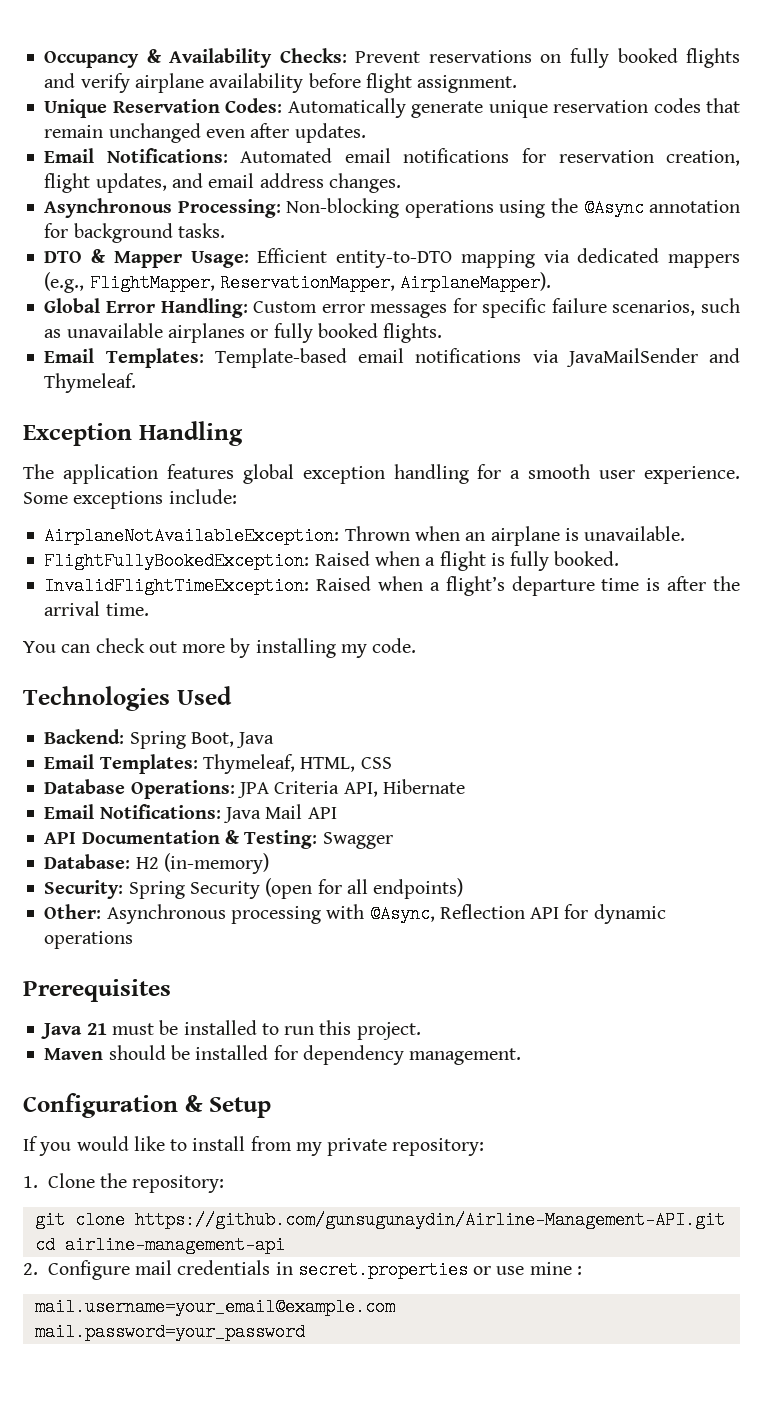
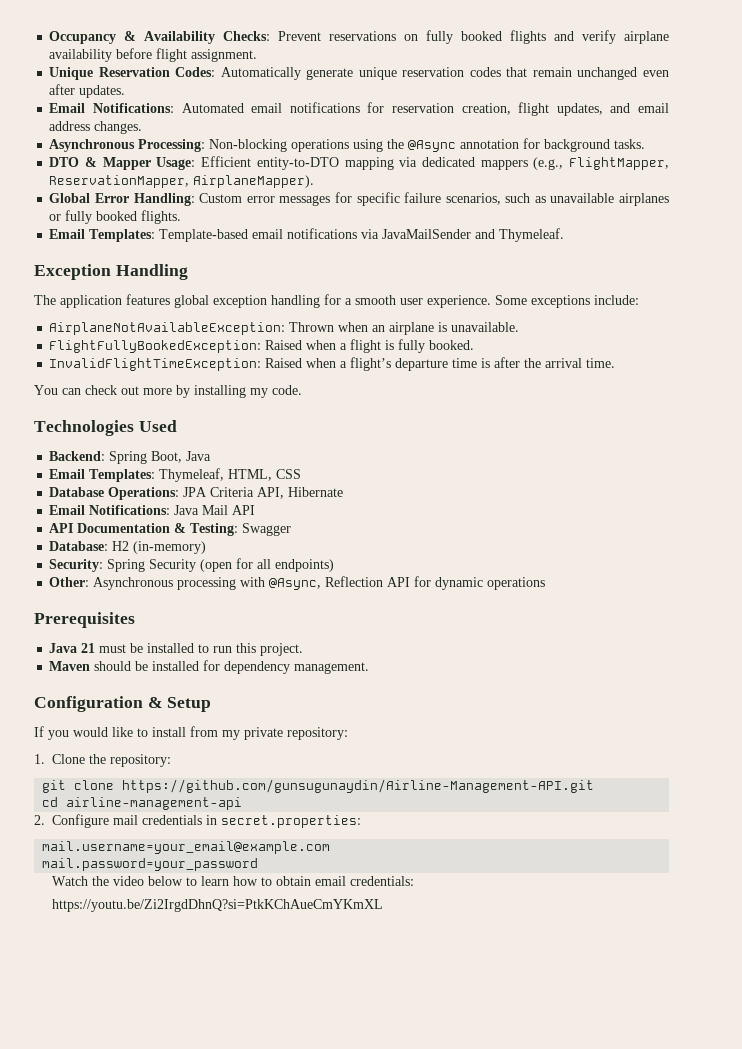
- 2. Configure mail credentials in secret.properties or use mine :
+ 2. Configure mail credentials in secret.properties:
  mail.username=your_email@example.com
  mail.password=your_password
+ Watch the video below to learn how to obtain email credentials:
+ https://youtu.be/Zi2IrgdDhnQ?si=PtkKChAueCmYKmXL

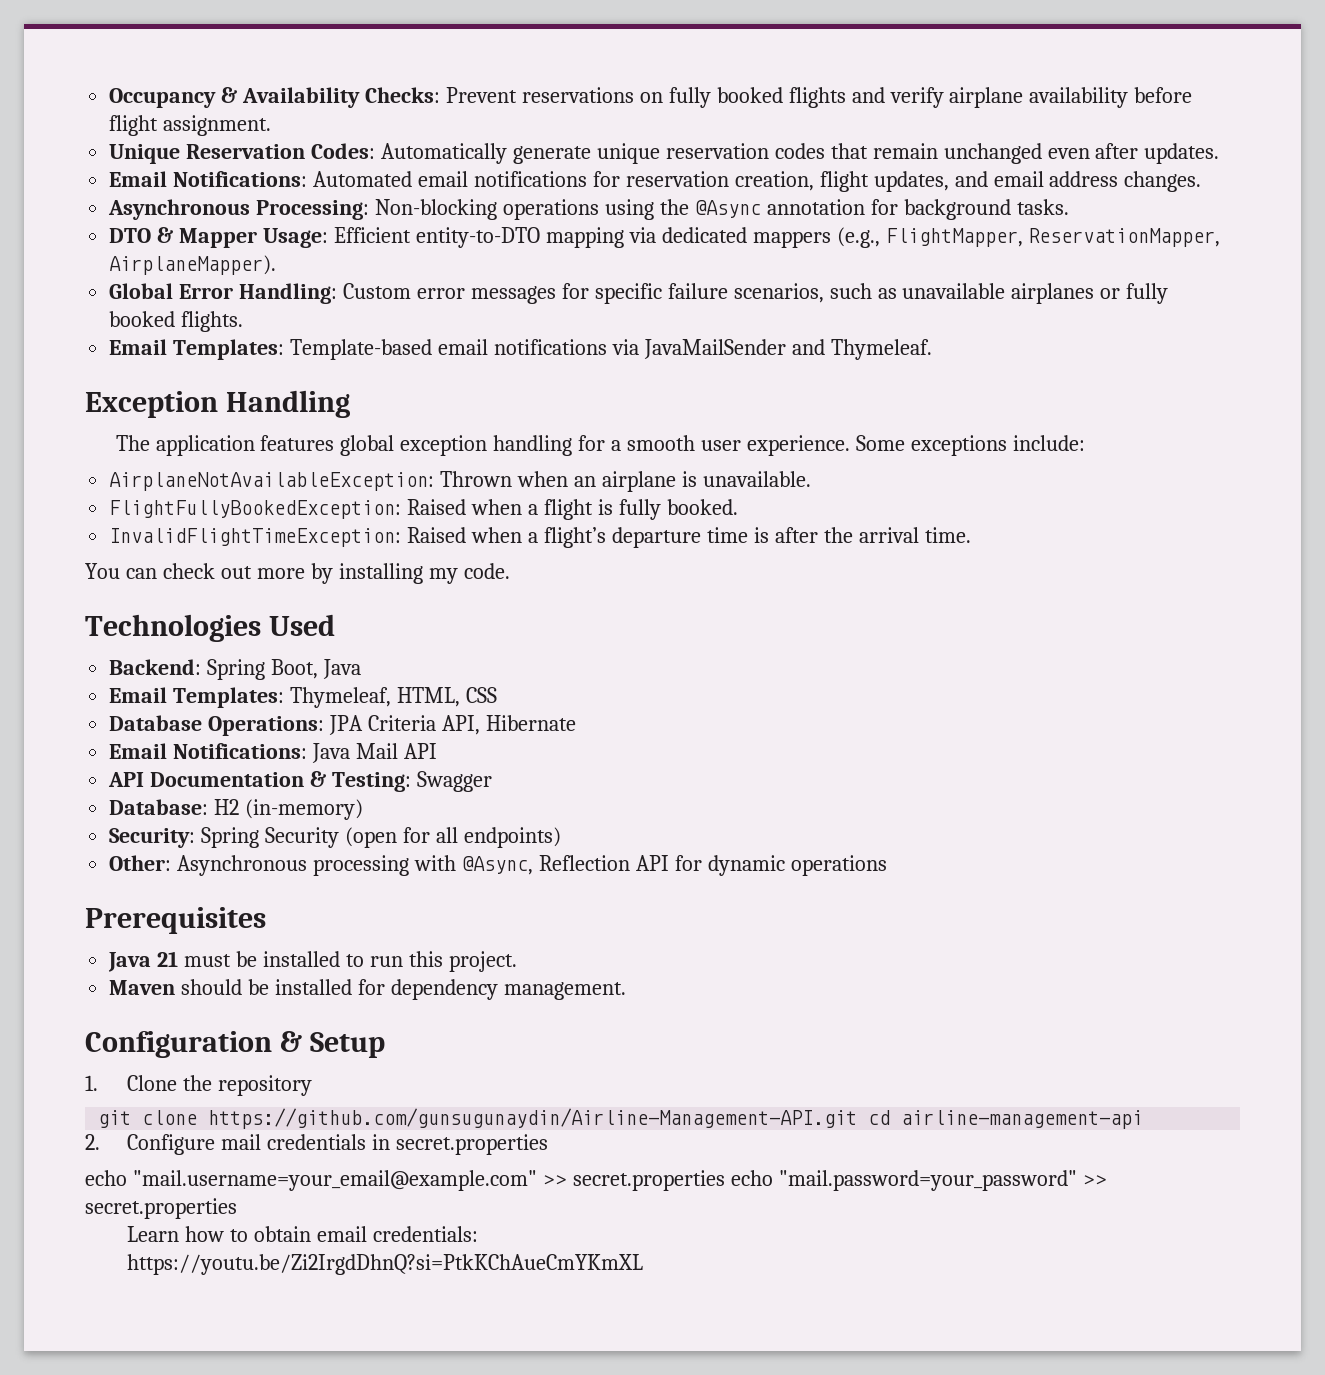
- If you would like to install from my private repository:
- 1. Clone the repository:
+ 1. Clone the repository
- git clone https://github.com/gunsugunaydin/Airline-Management-API.git
- cd airline-management-api
+ git clone https://github.com/gunsugunaydin/Airline-Management-API.git cd airline-management-api
- 2. Configure mail credentials in secret.properties:
- mail.username=your_email@example.com
- mail.password=your_password
- Watch the video below to learn how to obtain email credentials:
+ 2. Configure mail credentials in secret.properties
+ echo "mail.username=your_email@example.com" >> secret.properties echo "mail.password=your_password" >> secret.properties
+ Learn how to obtain email credentials:

